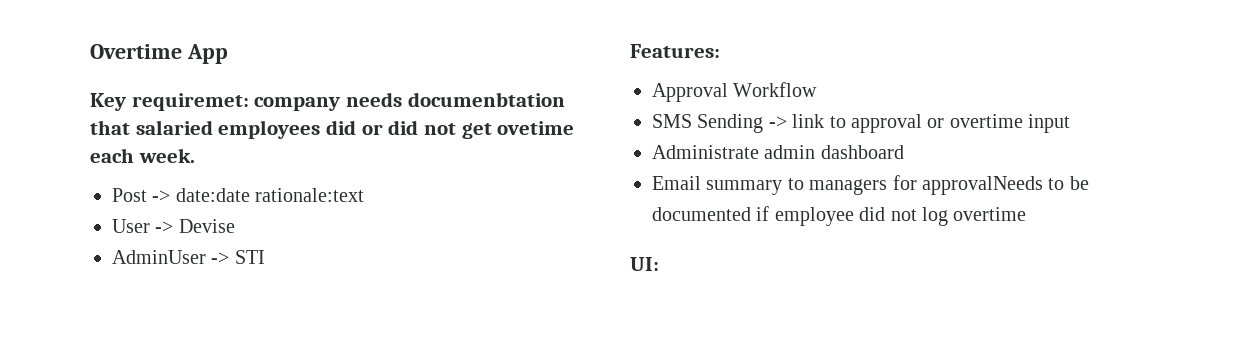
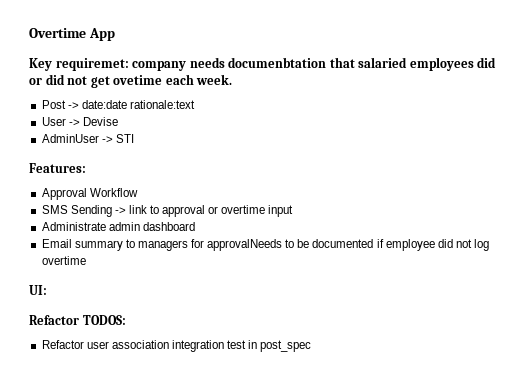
+ Refactor TODOS:
+ Refactor user association integration test in post_spec

